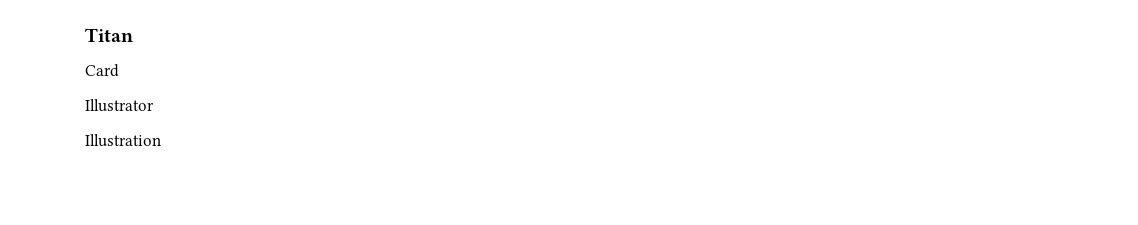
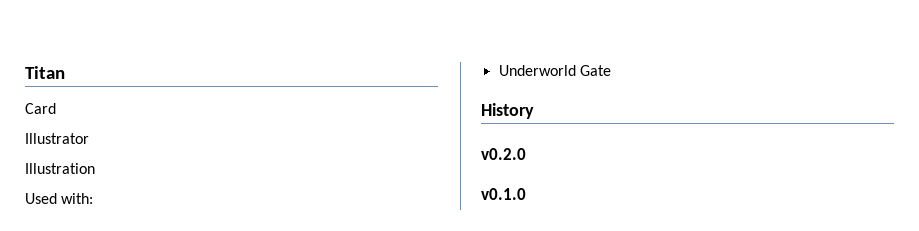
+ Used with:
+ Underworld Gate
+ History
+ v0.2.0
+ v0.1.0

